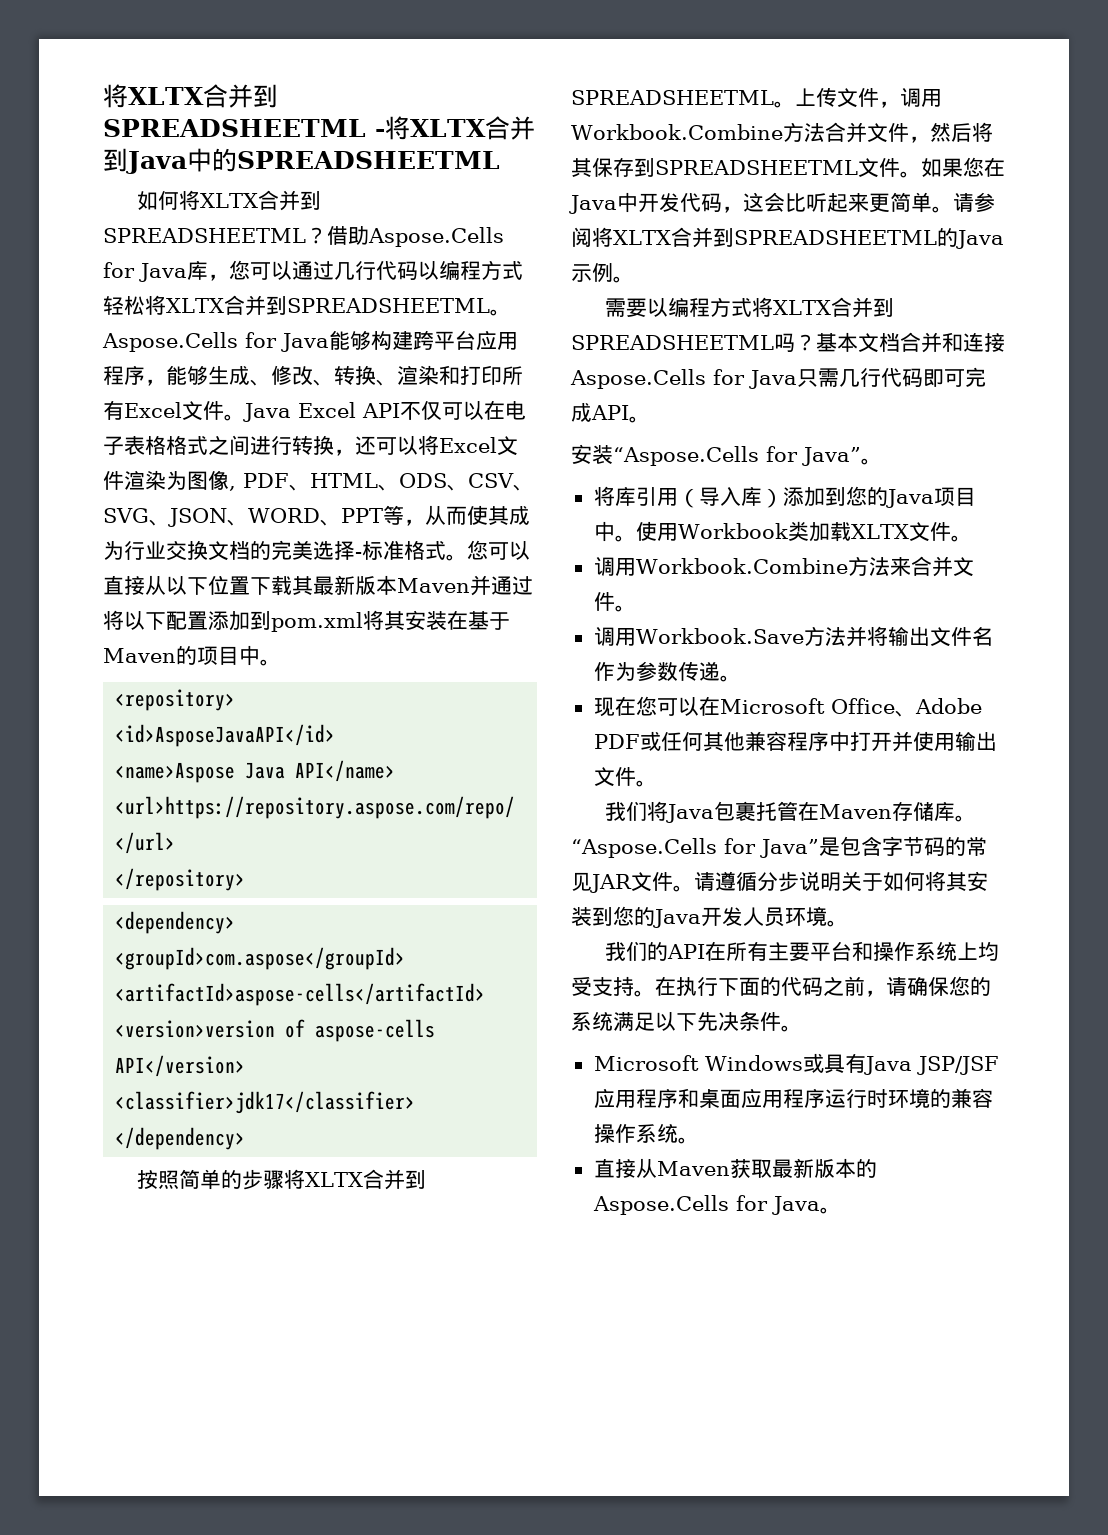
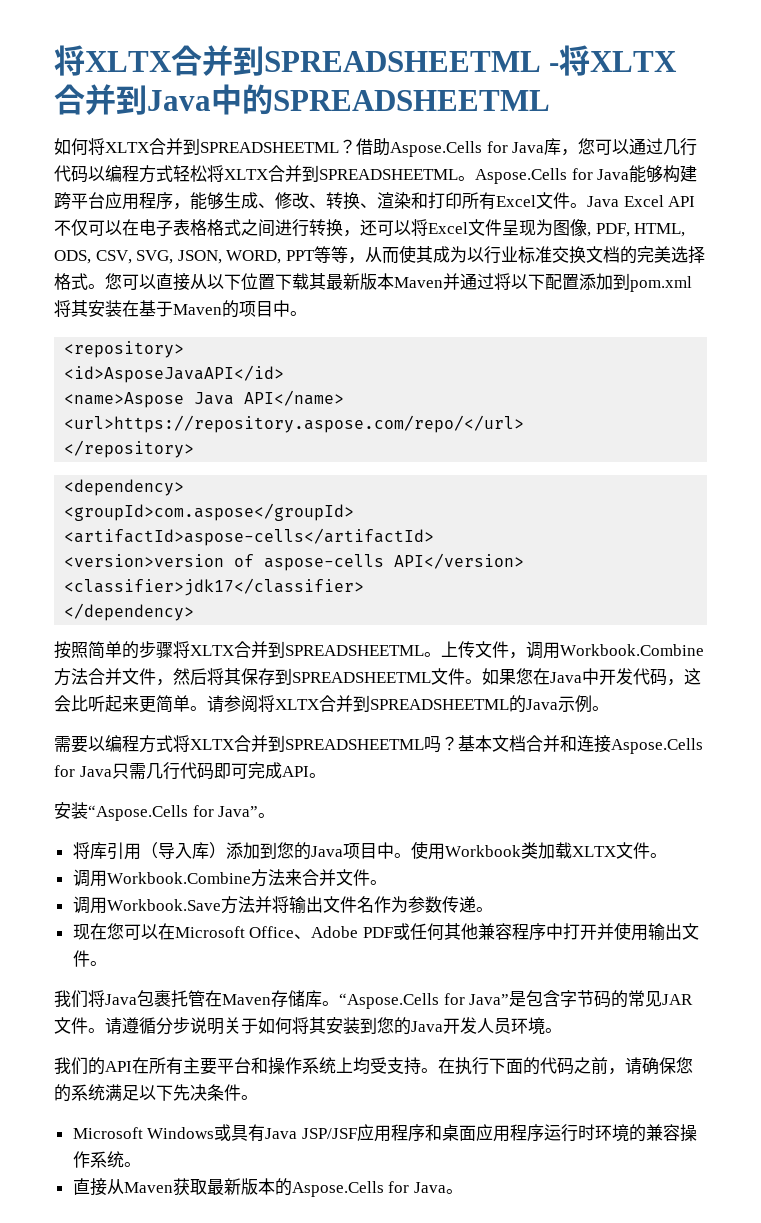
- Java Excel API不仅可以在电子表格格式之间进行转换，还可以将Excel文件渲染为图像, PDF、HTML、ODS、CSV、SVG、JSON、WORD、PPT等，从而使其成为行业交换文档的完美选择-标准格式。
+ Java Excel API不仅可以在电子表格格式之间进行转换，还可以将Excel文件呈现为图像, PDF, HTML, ODS, CSV, SVG, JSON, WORD, PPT等等，从而使其成为以行业标准交换文档的完美选择格式。

